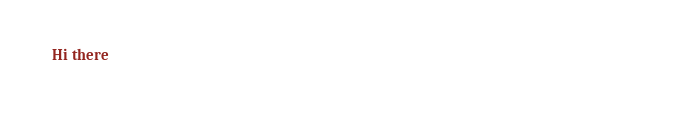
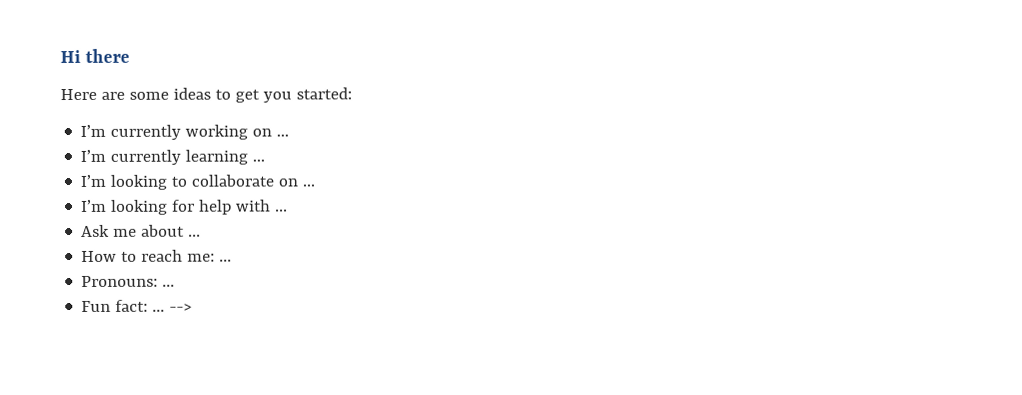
+ Here are some ideas to get you started:
+ I’m currently working on ...
+ I’m currently learning ...
+ I’m looking to collaborate on ...
+ I’m looking for help with ...
+ Ask me about ...
+ How to reach me: ...
+ Pronouns: ...
+ Fun fact: ... -->

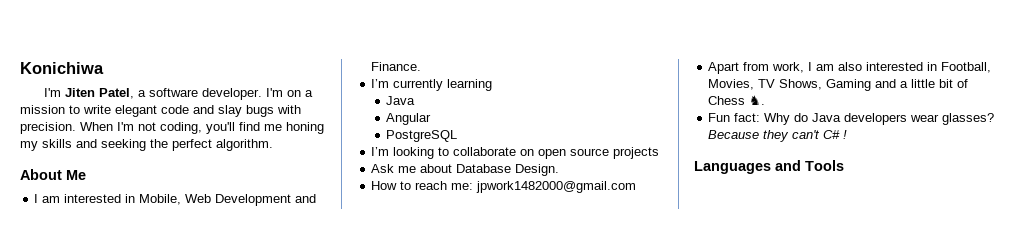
- Hi there
- Here are some ideas to get you started:
- I’m currently working on ...
+ Konichiwa
+ I'm Jiten Patel, a software developer. I'm on a mission to write elegant code and slay bugs with precision. When I'm not coding, you'll find me honing my skills and seeking the perfect algorithm.
+ About Me
+ I am interested in Mobile, Web Development and Finance.
- I’m currently learning ...
+ I’m currently learning
+ Java
+ Angular
+ PostgreSQL
- I’m looking to collaborate on ...
- I’m looking for help with ...
+ I’m looking to collaborate on open source projects
- Ask me about ...
+ Ask me about Database Design.
- How to reach me: ...
- Pronouns: ...
- Fun fact: ... -->
+ How to reach me: jpwork1482000@gmail.com
+ Apart from work, I am also interested in Football, Movies, TV Shows, Gaming and a little bit of Chess ♞.
+ Fun fact: Why do Java developers wear glasses? Because they can't C# !
+ Languages and Tools

